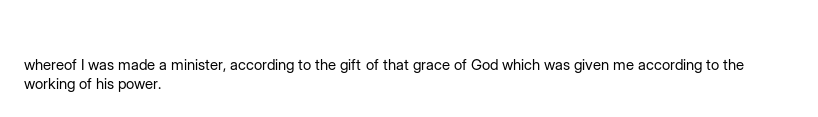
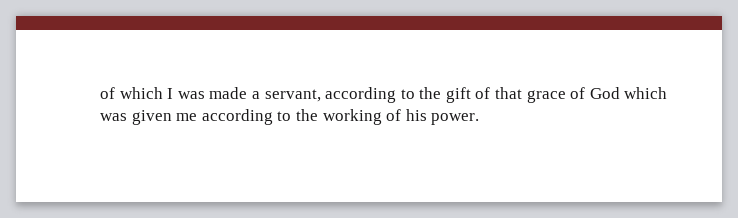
- whereof I was made a minister, according to the gift of that grace of God which was given me according to the working of his power.
+ of which I was made a servant, according to the gift of that grace of God which was given me according to the working of his power.

